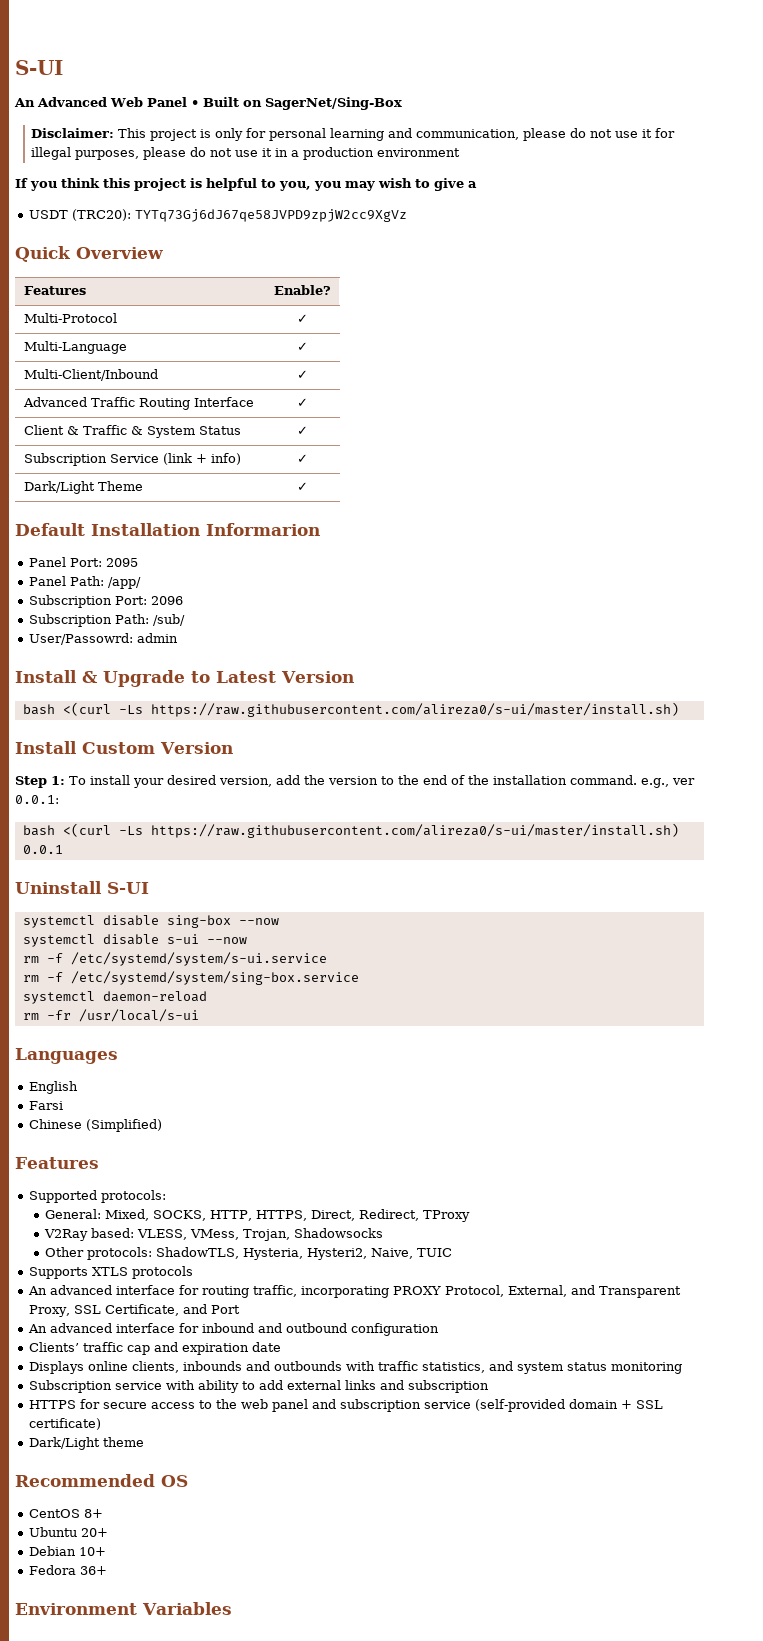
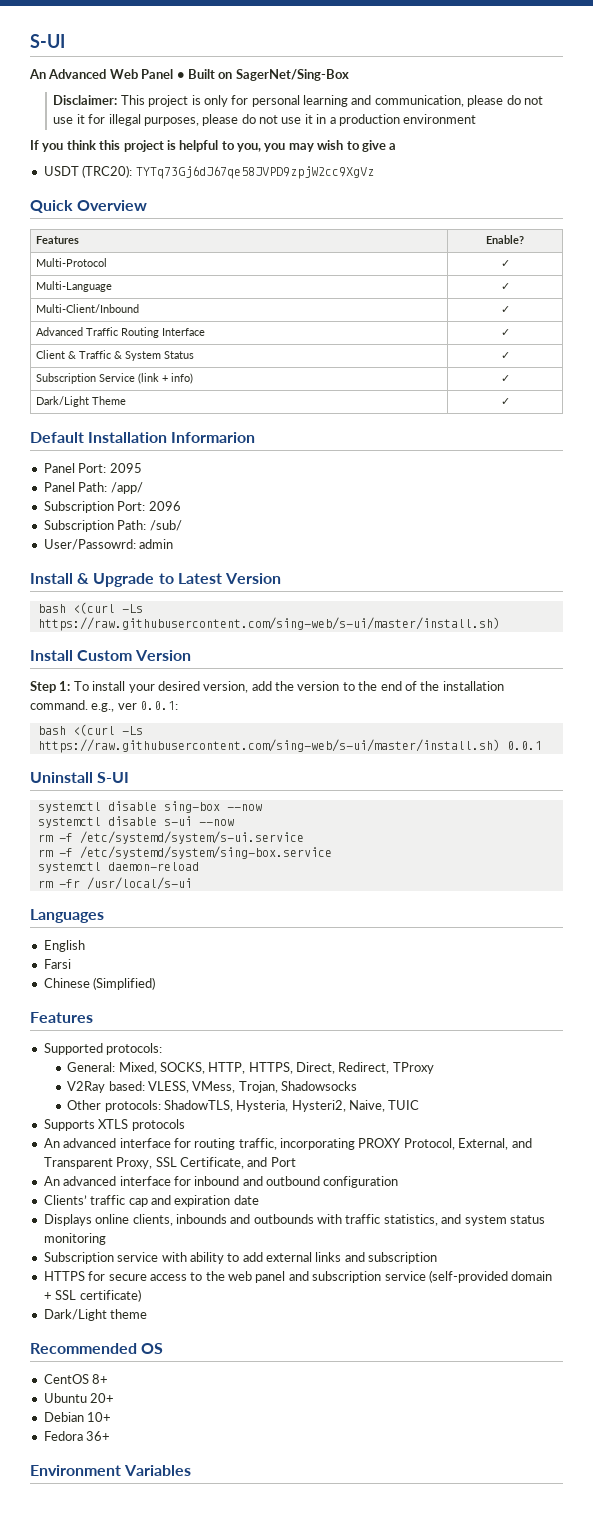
  Install & Upgrade to Latest Version
- bash <(curl -Ls https://raw.githubusercontent.com/alireza0/s-ui/master/install.sh)
+ bash <(curl -Ls https://raw.githubusercontent.com/sing-web/s-ui/master/install.sh)
- bash <(curl -Ls https://raw.githubusercontent.com/alireza0/s-ui/master/install.sh) 0.0.1
+ bash <(curl -Ls https://raw.githubusercontent.com/sing-web/s-ui/master/install.sh) 0.0.1

